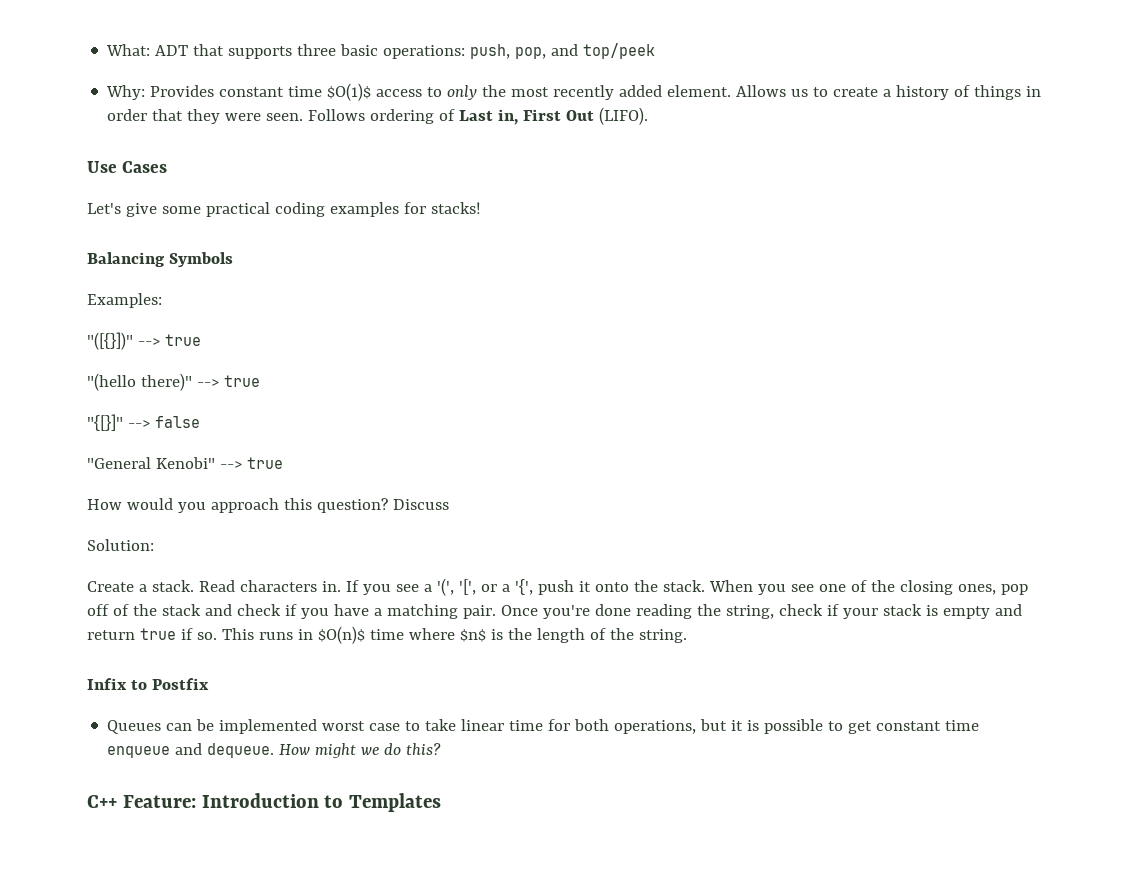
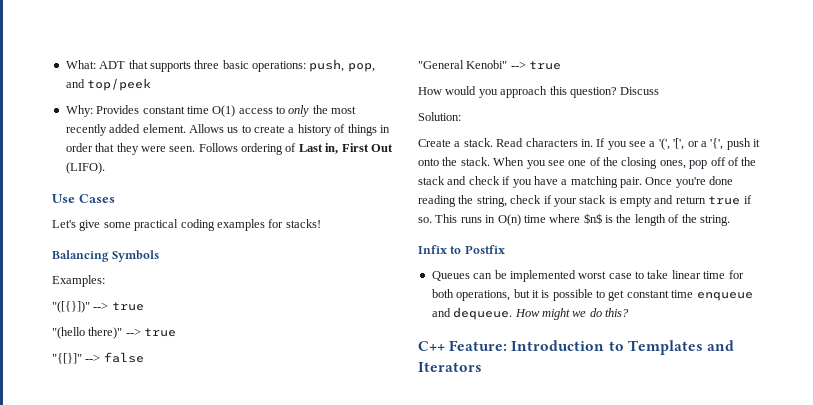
- Why: Provides constant time $O(1)$ access to only the most recently added element.
+ Why: Provides constant time O(1) access to only the most recently added element.
- This runs in $O(n)$ time where $n$ is the length of the string.
+ This runs in O(n) time where $n$ is the length of the string.
- C++ Feature: Introduction to Templates
+ C++ Feature: Introduction to Templates and Iterators

